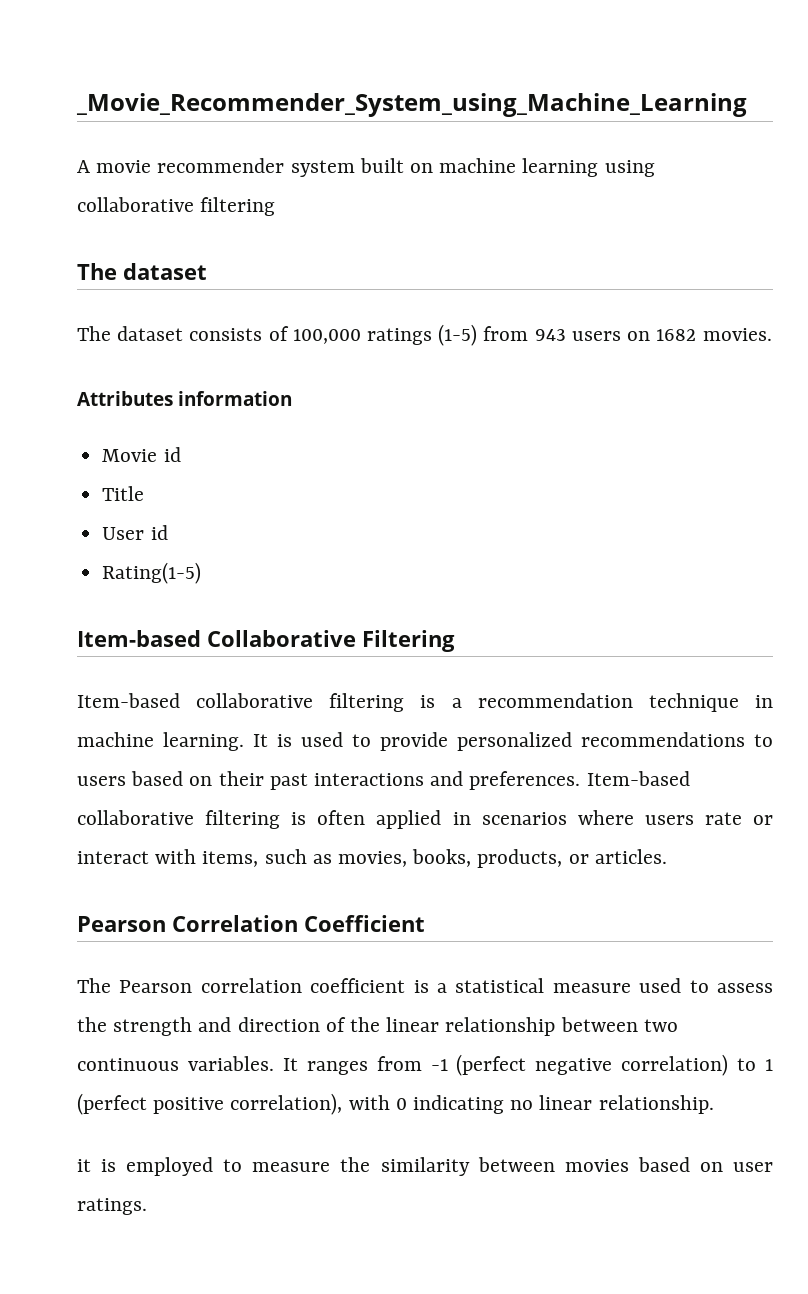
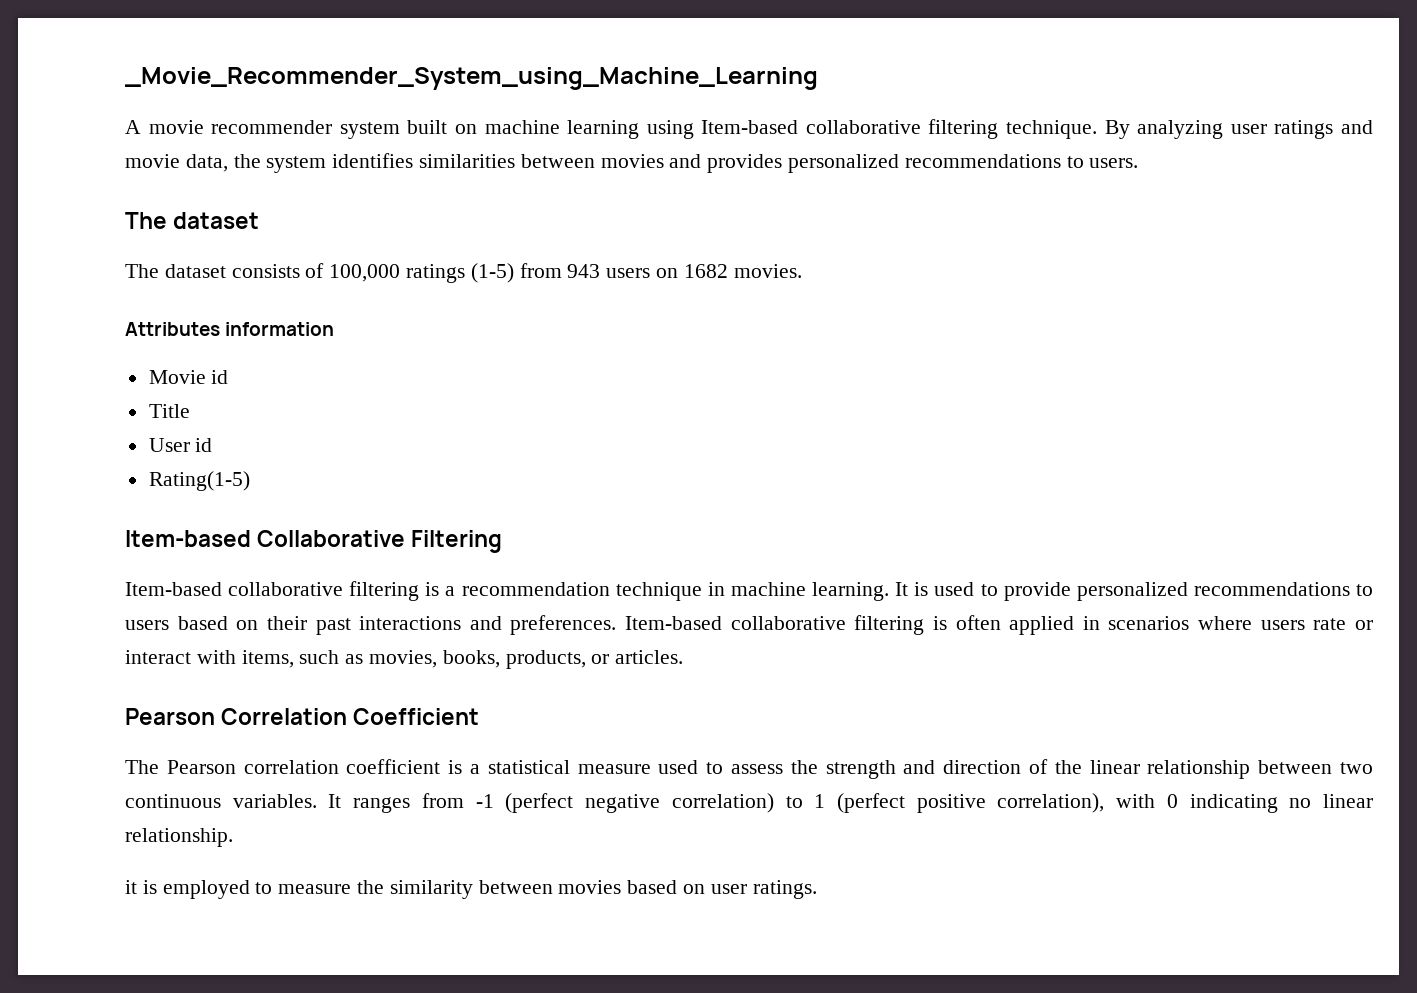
- A movie recommender system built on machine learning using collaborative filtering
+ A movie recommender system built on machine learning using Item-based collaborative filtering technique. By analyzing user ratings and movie data, the system identifies similarities between movies and provides personalized recommendations to users.

